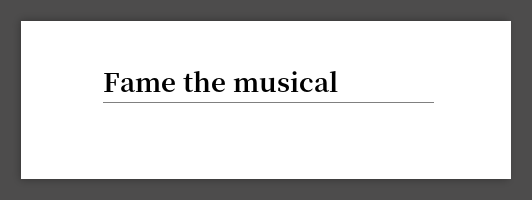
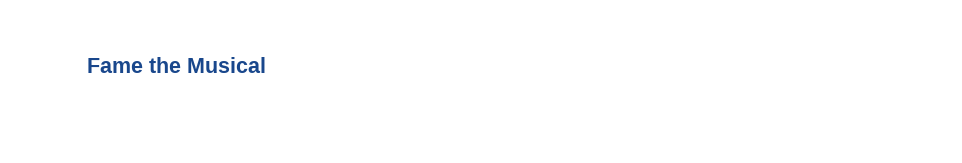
- Fame the musical
+ Fame the Musical

